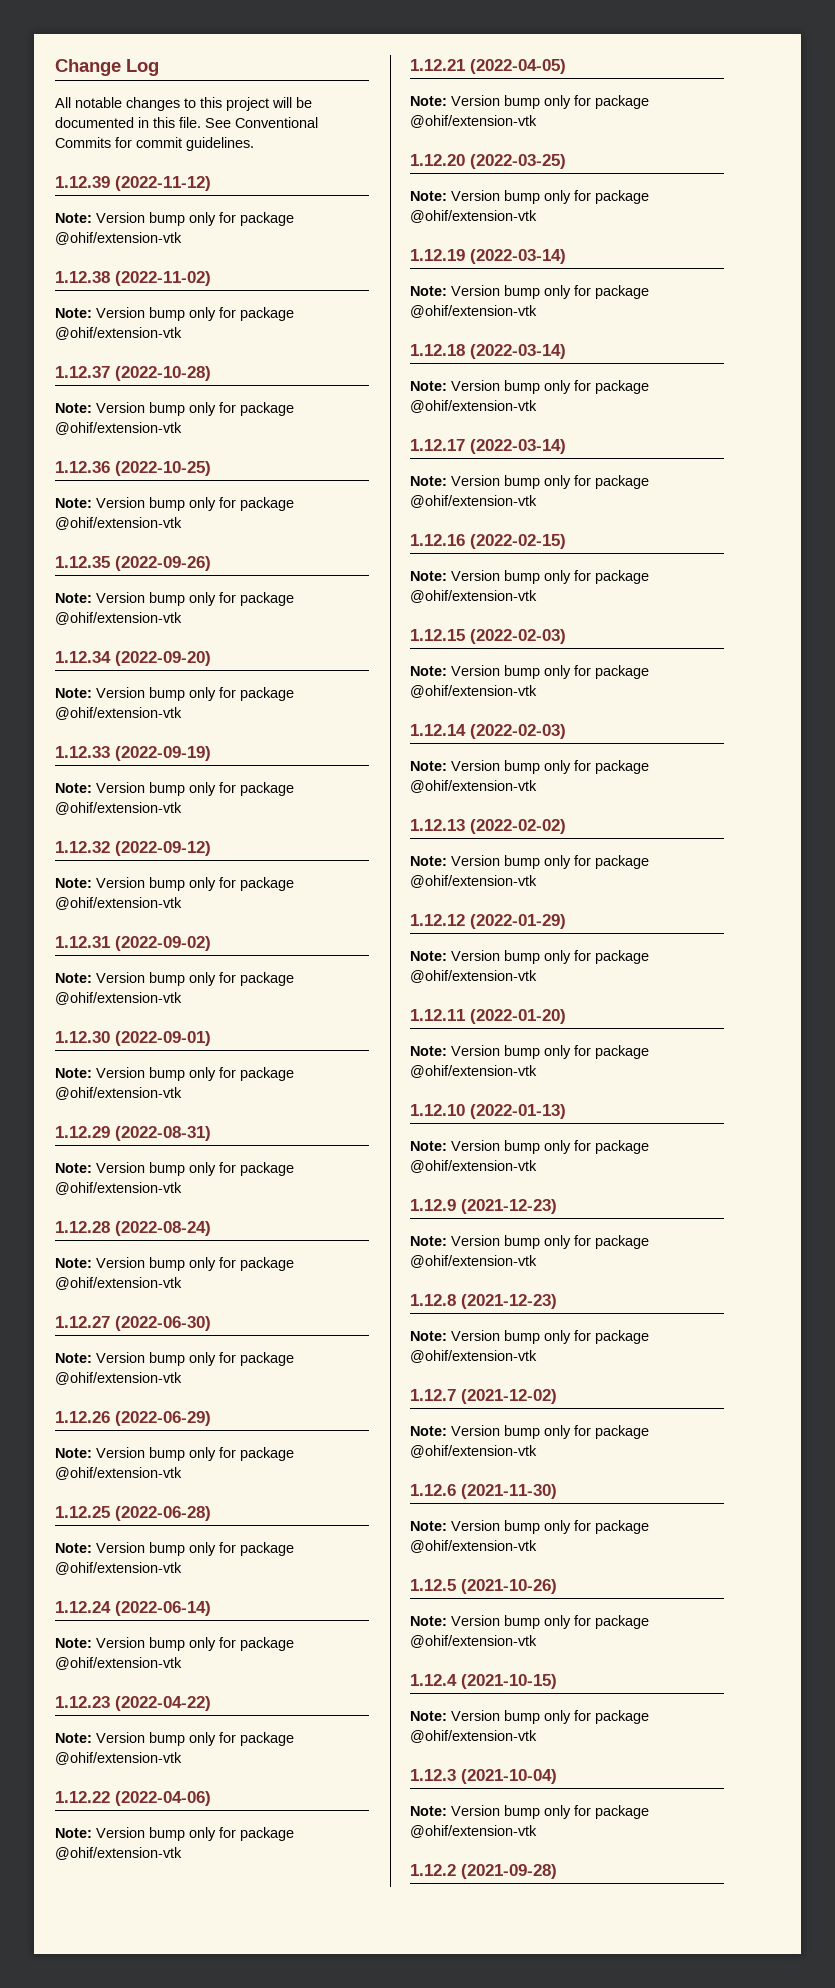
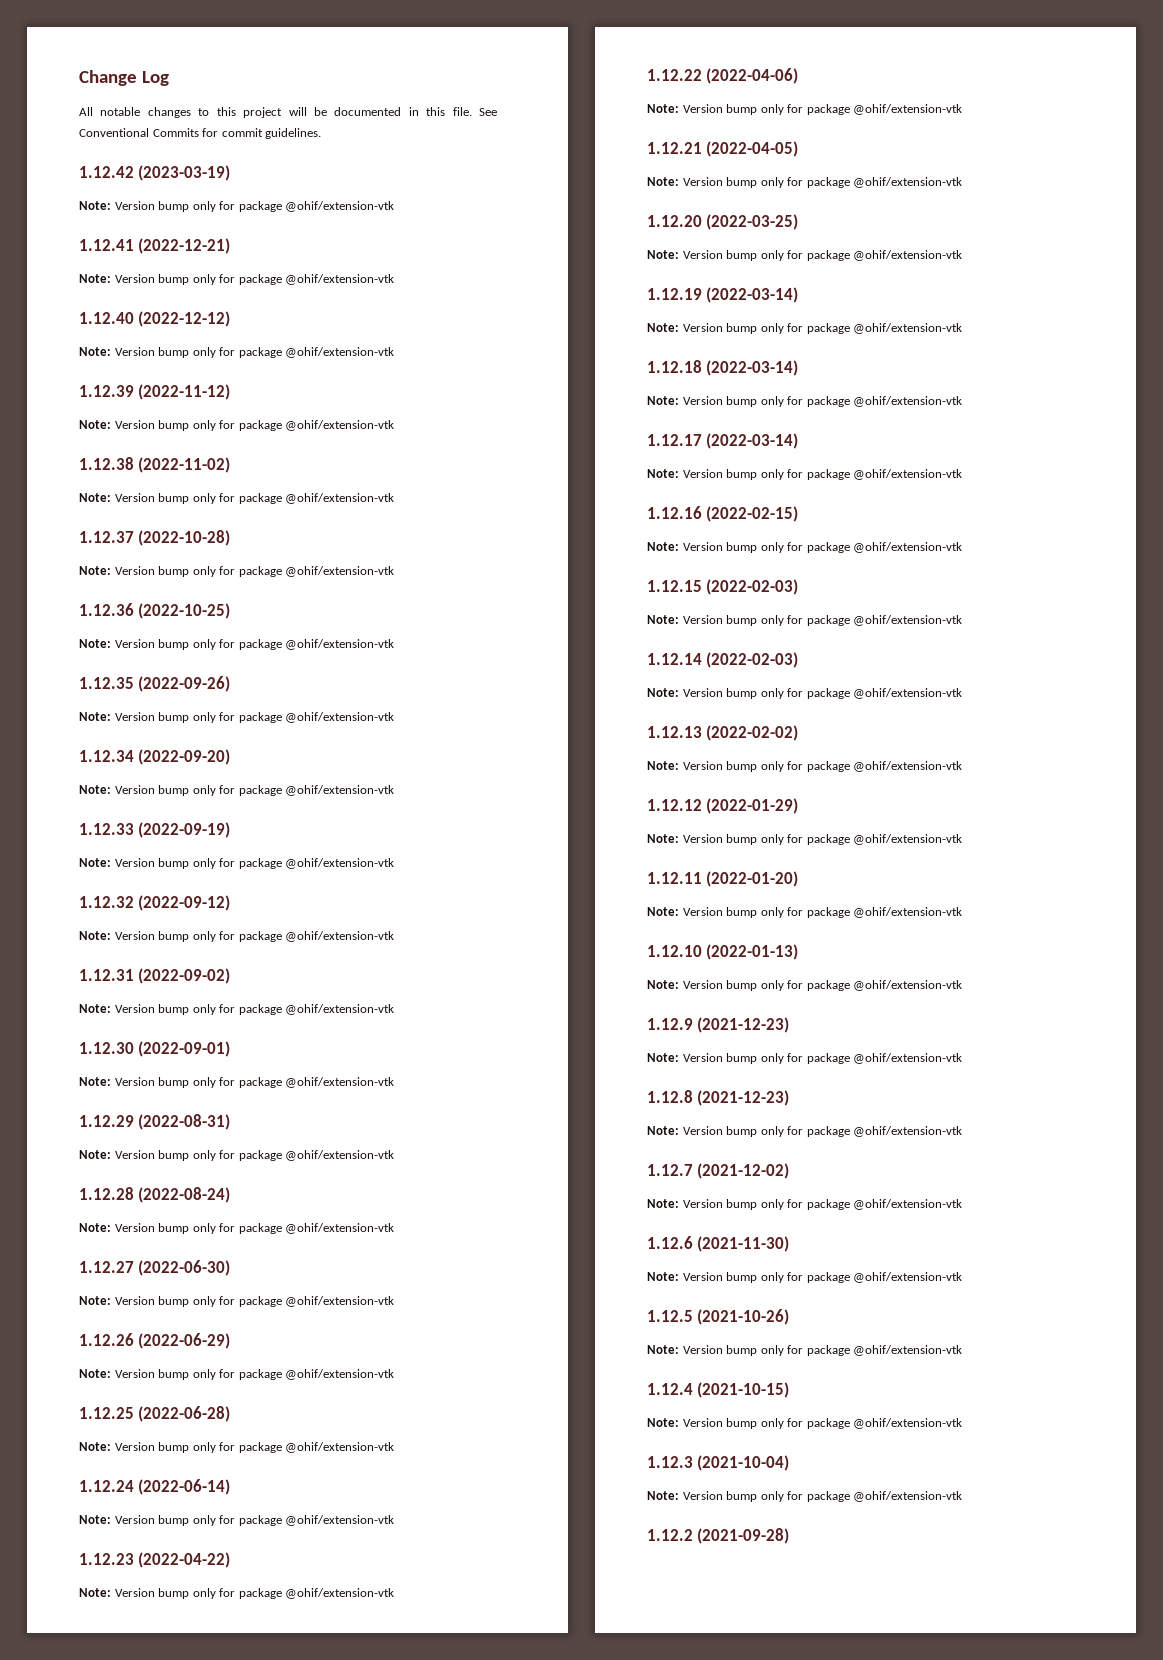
+ 1.12.42 (2023-03-19)
+ Note: Version bump only for package @ohif/extension-vtk
+ 1.12.41 (2022-12-21)
+ Note: Version bump only for package @ohif/extension-vtk
+ 1.12.40 (2022-12-12)
+ Note: Version bump only for package @ohif/extension-vtk

